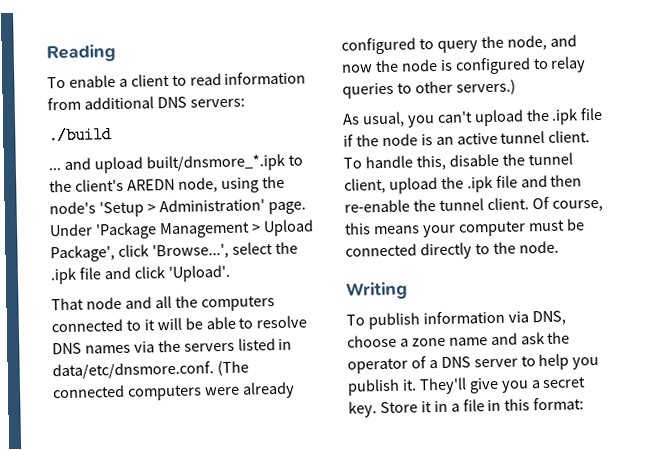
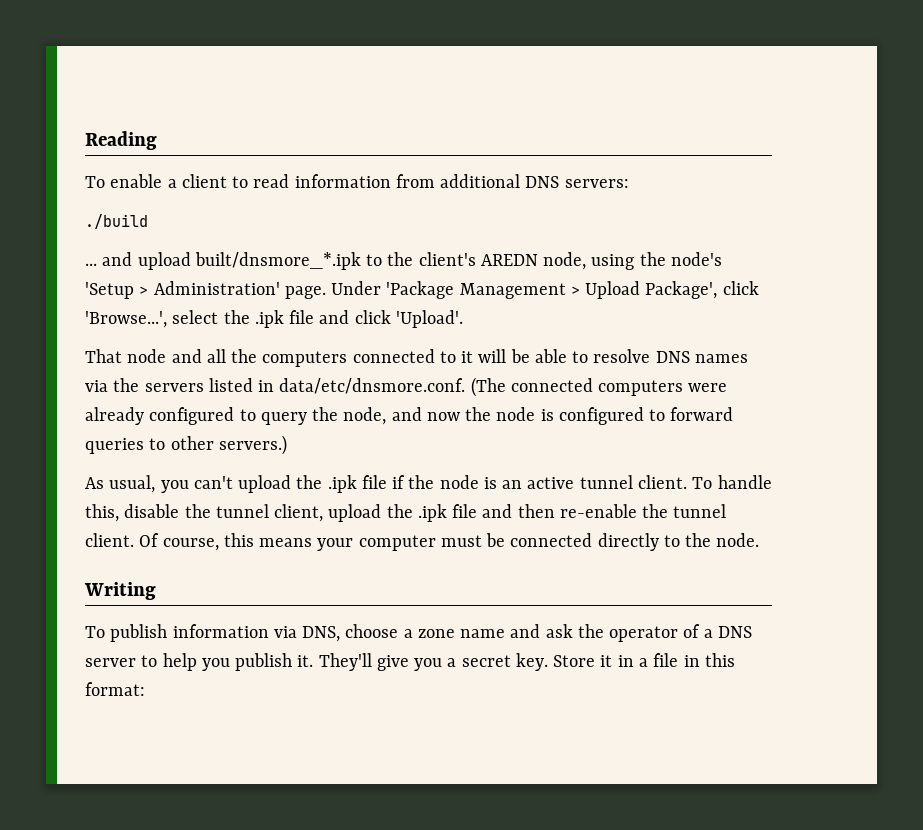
- That node and all the computers connected to it will be able to resolve DNS names via the servers listed in data/etc/dnsmore.conf. (The connected computers were already configured to query the node, and now the node is configured to relay queries to other servers.)
+ That node and all the computers connected to it will be able to resolve DNS names via the servers listed in data/etc/dnsmore.conf. (The connected computers were already configured to query the node, and now the node is configured to forward queries to other servers.)

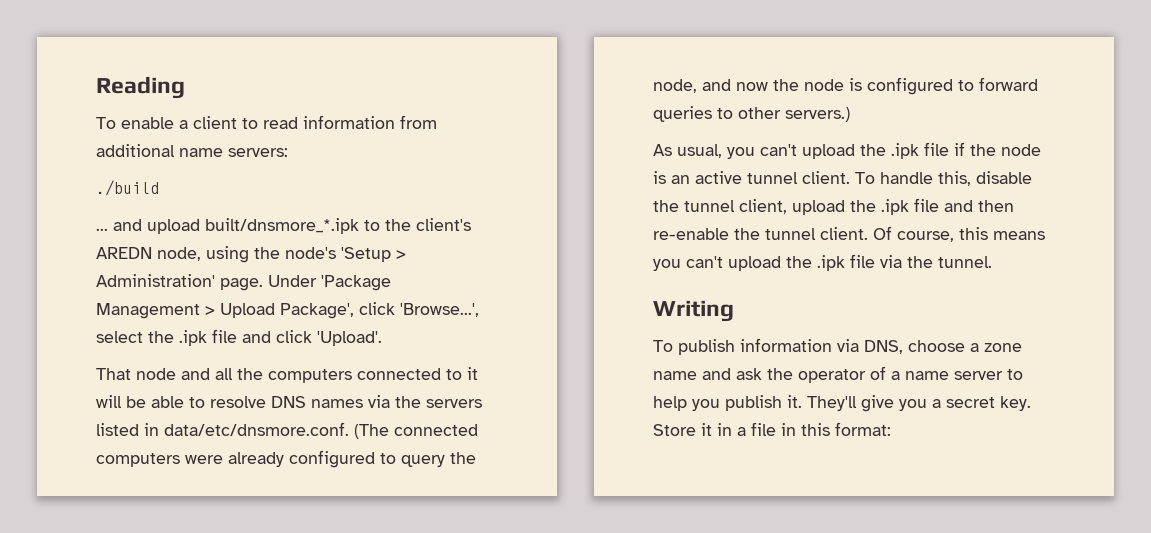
- To enable a client to read information from additional DNS servers:
+ To enable a client to read information from additional name servers:
- Of course, this means your computer must be connected directly to the node.
+ Of course, this means you can't upload the .ipk file via the tunnel.
- To publish information via DNS, choose a zone name and ask the operator of a DNS server to help you publish it.
+ To publish information via DNS, choose a zone name and ask the operator of a name server to help you publish it.

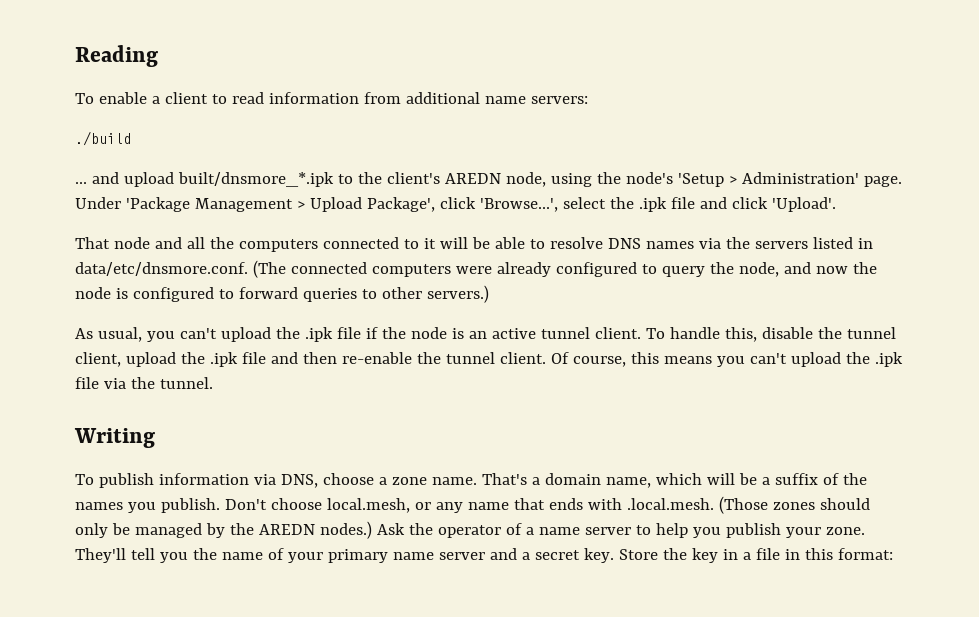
- To publish information via DNS, choose a zone name and ask the operator of a name server to help you publish it. They'll give you a secret key.
+ To publish information via DNS, choose a zone name. That's a domain name, which will be a suffix of the names you publish. Don't choose local.mesh, or any name that ends with .local.mesh. (Those zones should only be managed by the AREDN nodes.) Ask the operator of a name server to help you publish your zone. They'll tell you the name of your primary name server and a secret key.
- Store it in a file in this format:
+ Store the key in a file in this format:

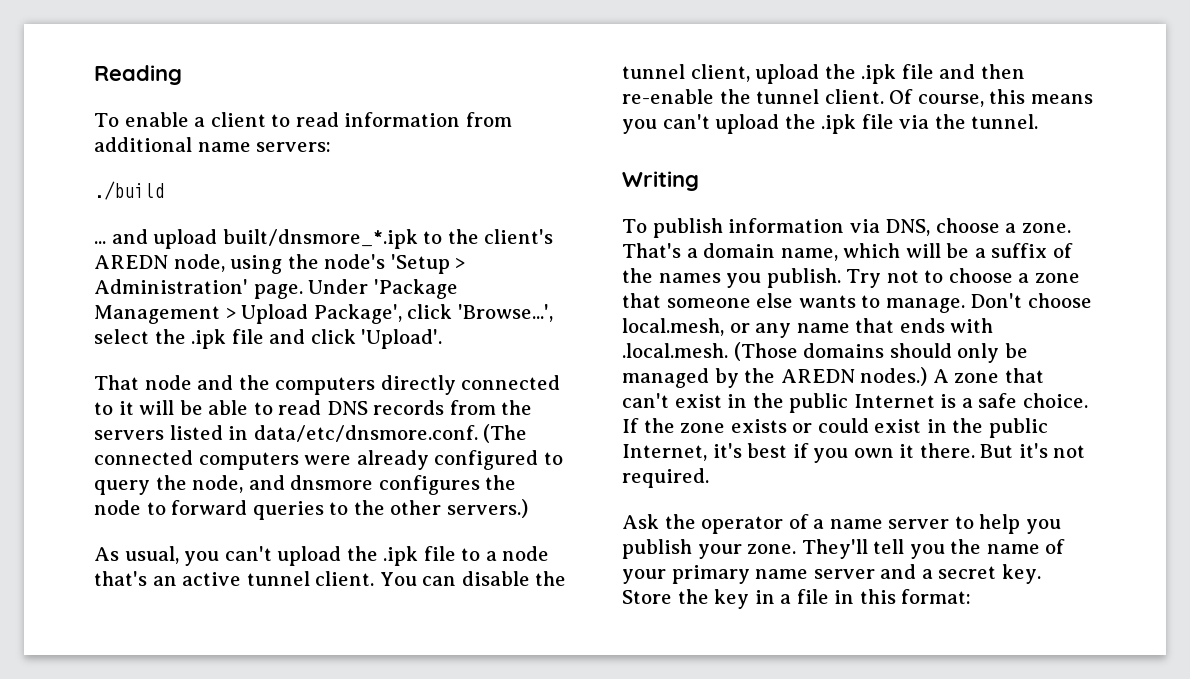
- That node and all the computers connected to it will be able to resolve DNS names via the servers listed in data/etc/dnsmore.conf. (The connected computers were already configured to query the node, and now the node is configured to forward queries to other servers.)
+ That node and the computers directly connected to it will be able to read DNS records from the servers listed in data/etc/dnsmore.conf. (The connected computers were already configured to query the node, and dnsmore configures the node to forward queries to the other servers.)
- As usual, you can't upload the .ipk file if the node is an active tunnel client.
+ As usual, you can't upload the .ipk file to a node that's an active tunnel client.
- To handle this, disable the tunnel client, upload the .ipk file and then re-enable the tunnel client.
+ You can disable the tunnel client, upload the .ipk file and then re-enable the tunnel client.
- To publish information via DNS, choose a zone name.
+ To publish information via DNS, choose a zone.
+ Try not to choose a zone that someone else wants to manage.
- Don't choose local.mesh, or any name that ends with .local.mesh. (Those zones should only be managed by the AREDN nodes.) Ask the operator of a name server to help you publish your zone.
+ Don't choose local.mesh, or any name that ends with .local.mesh. (Those domains should only be managed by the AREDN nodes.) A zone that can't exist in the public Internet is a safe choice. If the zone exists or could exist in the public Internet, it's best if you own it there. But it's not required.
+ Ask the operator of a name server to help you publish your zone.

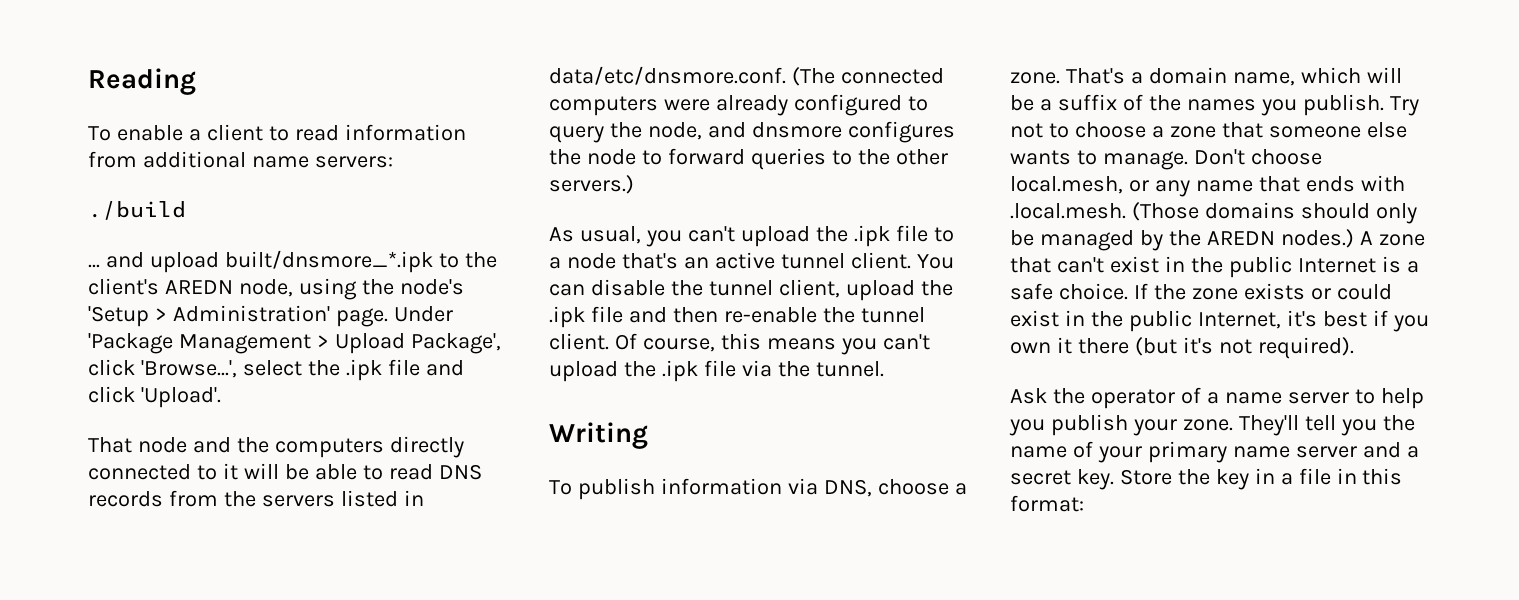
- If the zone exists or could exist in the public Internet, it's best if you own it there. But it's not required.
+ If the zone exists or could exist in the public Internet, it's best if you own it there (but it's not required).

